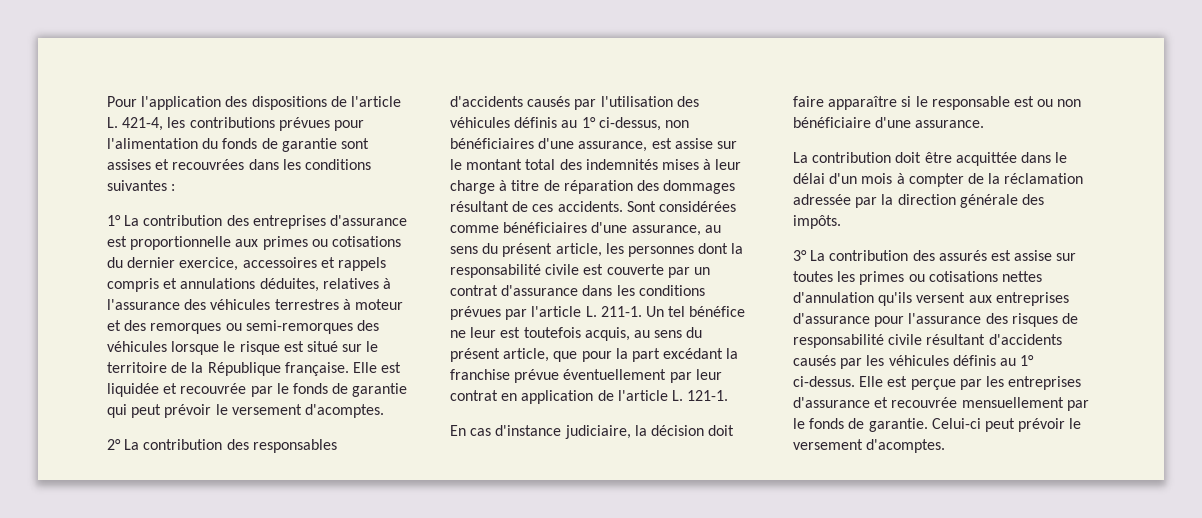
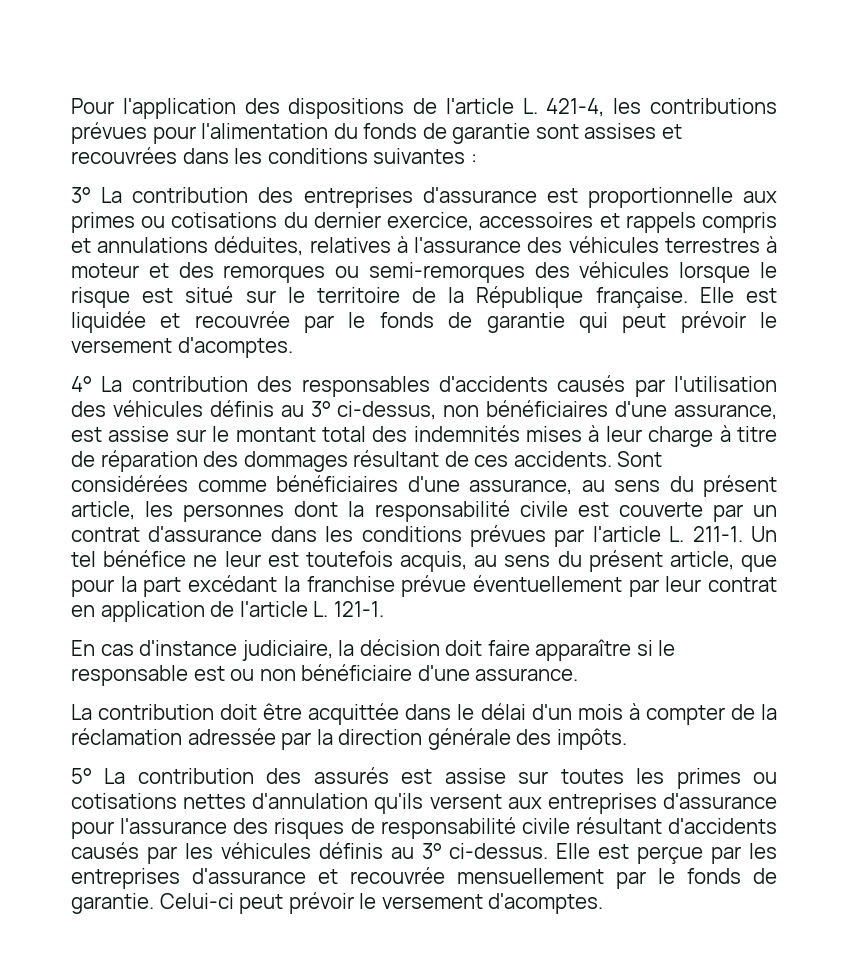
- 1° La contribution des entreprises d'assurance est proportionnelle aux primes ou cotisations du dernier exercice, accessoires et rappels compris et annulations déduites, relatives à l'assurance des véhicules terrestres à moteur et des remorques ou semi-remorques des véhicules lorsque le risque est situé sur le territoire de la République française.
+ 3° La contribution des entreprises d'assurance est proportionnelle aux primes ou cotisations du dernier exercice, accessoires et rappels compris et annulations déduites, relatives à l'assurance des véhicules terrestres à moteur et des remorques ou semi-remorques des véhicules lorsque le risque est situé sur le territoire de la République française.
- 2° La contribution des responsables d'accidents causés par l'utilisation des véhicules définis au 1° ci-dessus, non bénéficiaires d'une assurance, est assise sur le montant total des indemnités mises à leur charge à titre de réparation des dommages résultant de ces accidents.
+ 4° La contribution des responsables d'accidents causés par l'utilisation des véhicules définis au 3° ci-dessus, non bénéficiaires d'une assurance, est assise sur le montant total des indemnités mises à leur charge à titre de réparation des dommages résultant de ces accidents.
- 3° La contribution des assurés est assise sur toutes les primes ou cotisations nettes d'annulation qu'ils versent aux entreprises d'assurance pour l'assurance des risques de responsabilité civile résultant d'accidents causés par les véhicules définis au 1° ci-dessus.
+ 5° La contribution des assurés est assise sur toutes les primes ou cotisations nettes d'annulation qu'ils versent aux entreprises d'assurance pour l'assurance des risques de responsabilité civile résultant d'accidents causés par les véhicules définis au 3° ci-dessus.

